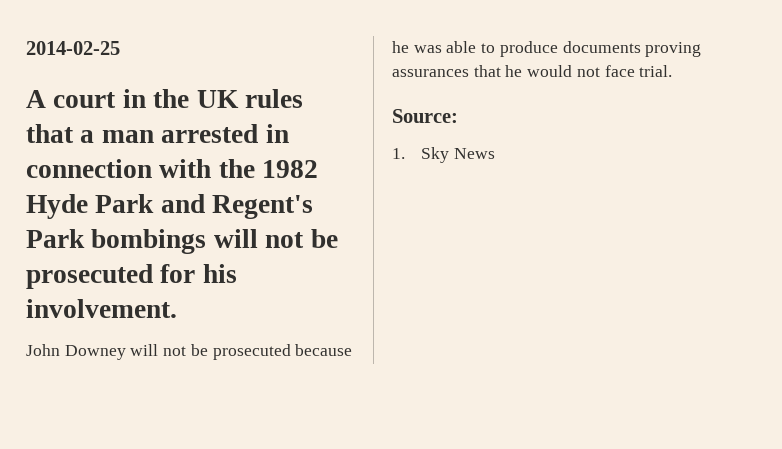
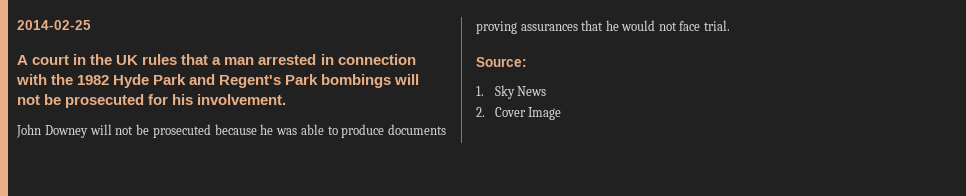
+ 2. Cover Image

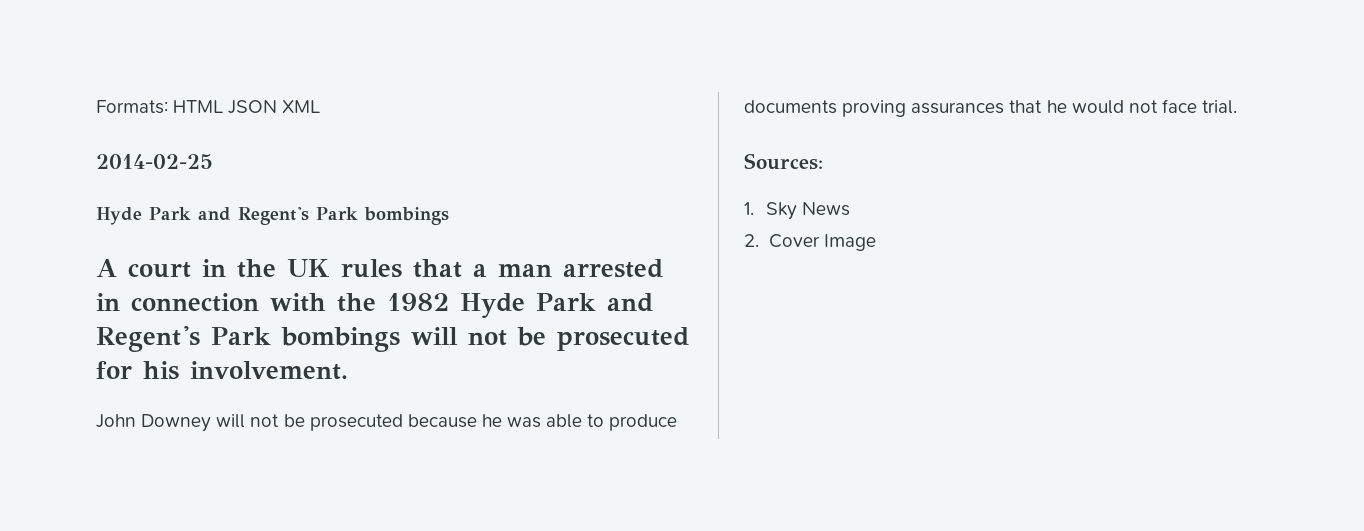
+ Formats: HTML JSON XML
  2014-02-25
+ Hyde Park and Regent's Park bombings
- Source:
+ Sources:

